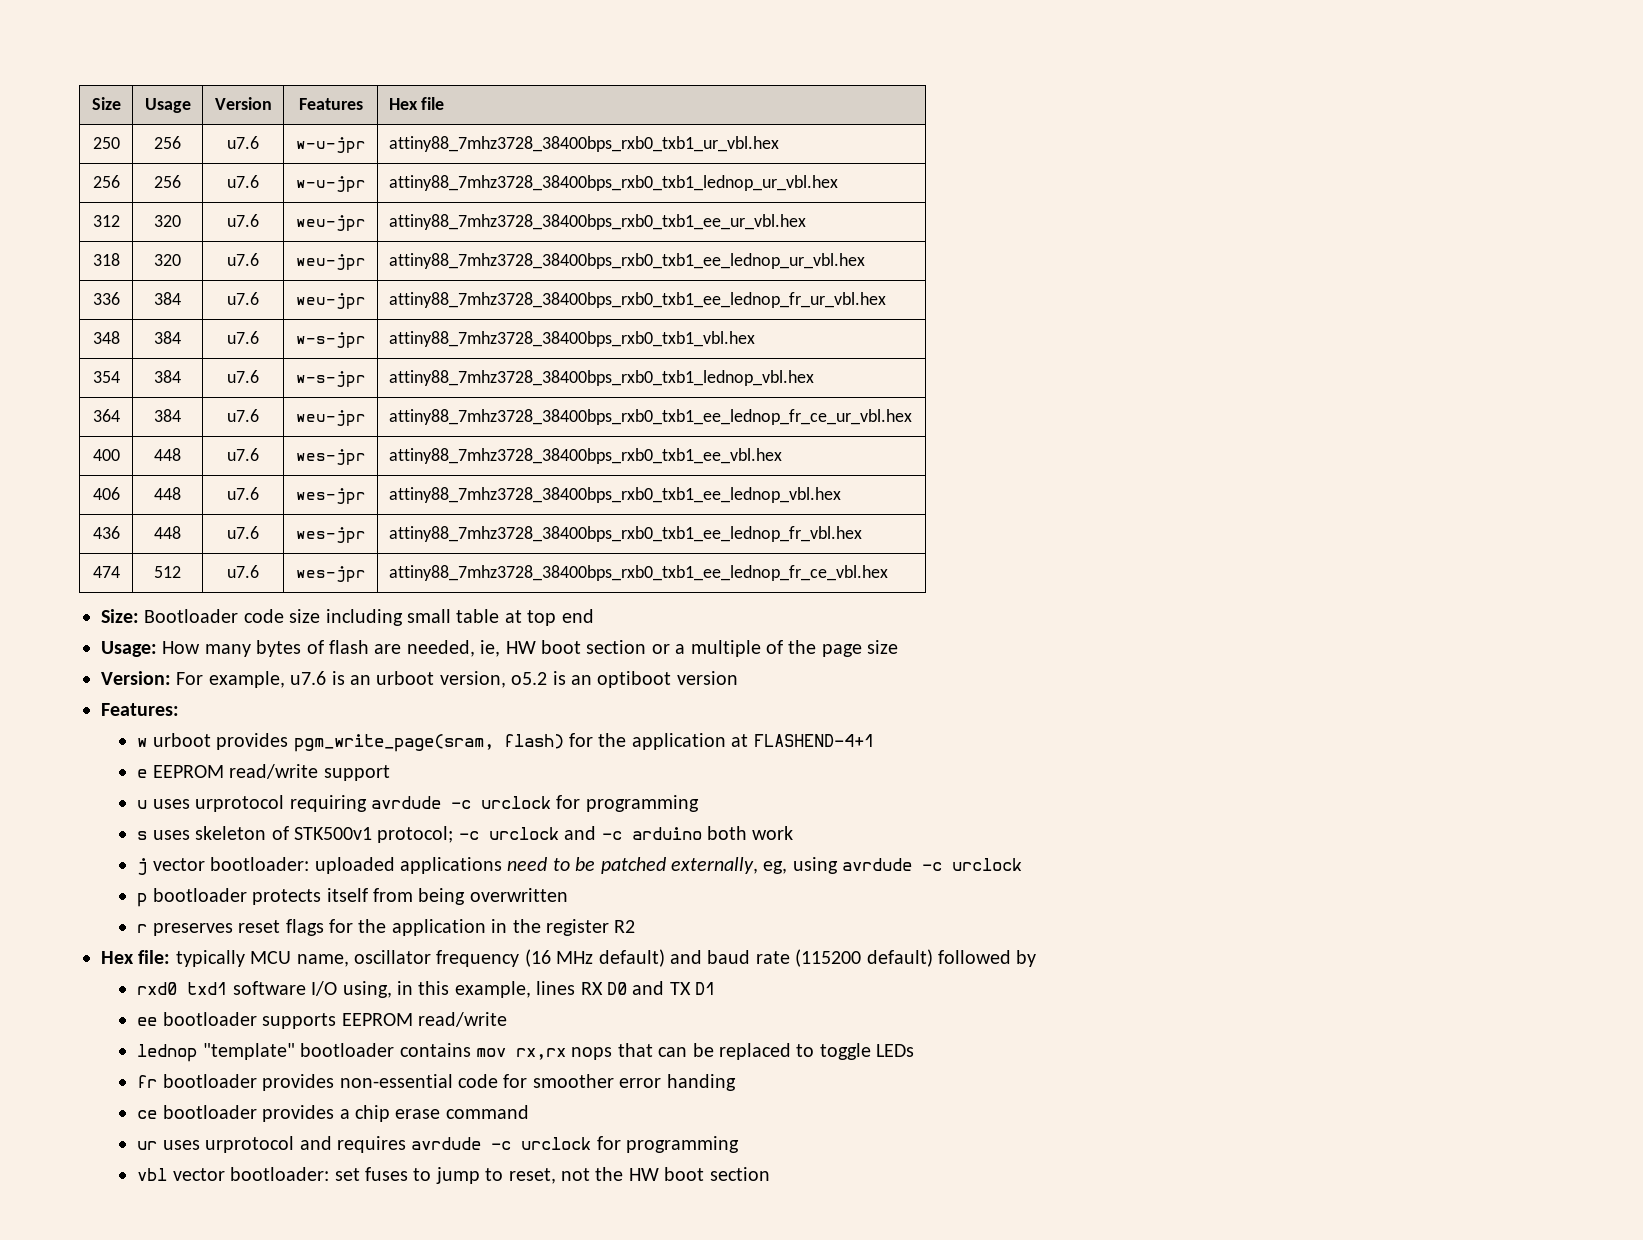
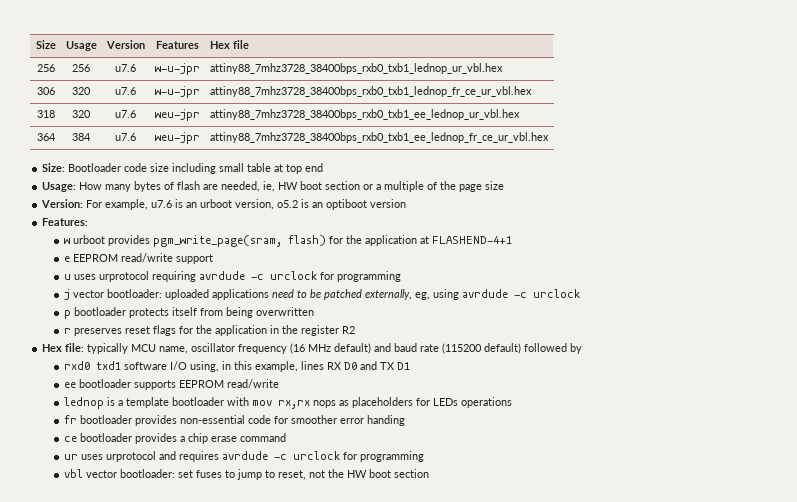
- 250 | 256 | u7.6 | w-u-jpr | attiny88_7mhz3728_38400bps_rxb0_txb1_ur_vbl.hex
- 312 | 320 | u7.6 | weu-jpr | attiny88_7mhz3728_38400bps_rxb0_txb1_ee_ur_vbl.hex
+ 306 | 320 | u7.6 | w-u-jpr | attiny88_7mhz3728_38400bps_rxb0_txb1_lednop_fr_ce_ur_vbl.hex
- 336 | 384 | u7.6 | weu-jpr | attiny88_7mhz3728_38400bps_rxb0_txb1_ee_lednop_fr_ur_vbl.hex
- 348 | 384 | u7.6 | w-s-jpr | attiny88_7mhz3728_38400bps_rxb0_txb1_vbl.hex
- 354 | 384 | u7.6 | w-s-jpr | attiny88_7mhz3728_38400bps_rxb0_txb1_lednop_vbl.hex
- 400 | 448 | u7.6 | wes-jpr | attiny88_7mhz3728_38400bps_rxb0_txb1_ee_vbl.hex
- 406 | 448 | u7.6 | wes-jpr | attiny88_7mhz3728_38400bps_rxb0_txb1_ee_lednop_vbl.hex
- 436 | 448 | u7.6 | wes-jpr | attiny88_7mhz3728_38400bps_rxb0_txb1_ee_lednop_fr_vbl.hex
- 474 | 512 | u7.6 | wes-jpr | attiny88_7mhz3728_38400bps_rxb0_txb1_ee_lednop_fr_ce_vbl.hex
- s uses skeleton of STK500v1 protocol; -c urclock and -c arduino both work
- lednop "template" bootloader contains mov rx,rx nops that can be replaced to toggle LEDs
+ lednop is a template bootloader with mov rx,rx nops as placeholders for LEDs operations

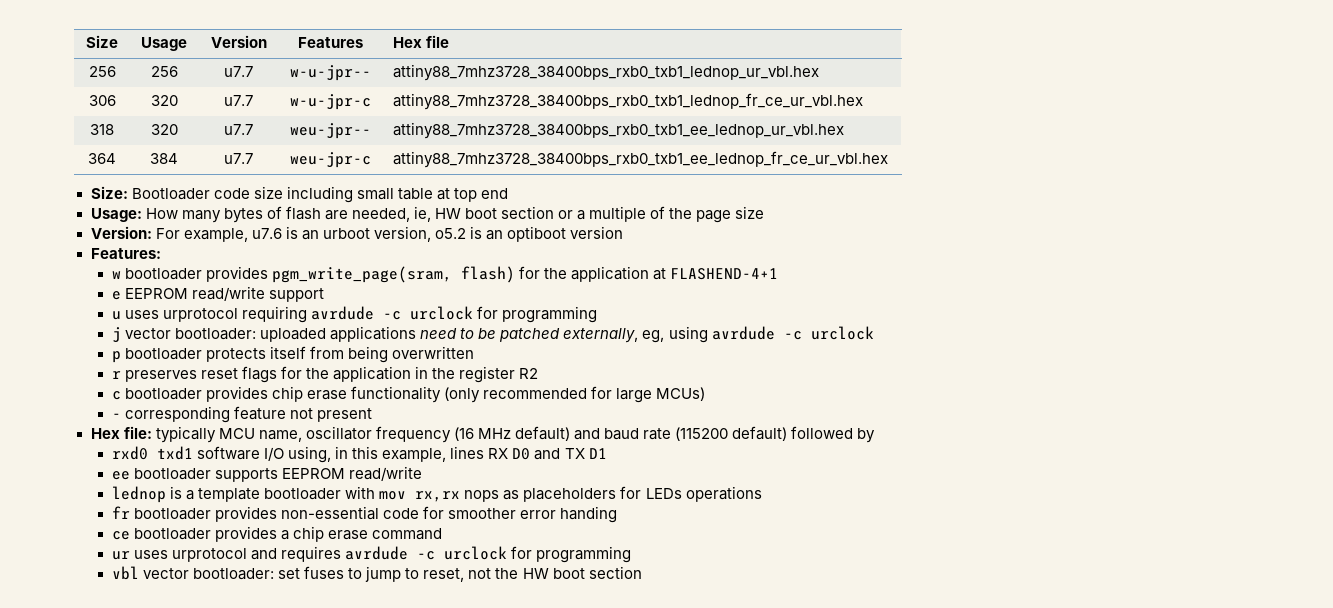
- 256 | 256 | u7.6 | w-u-jpr | attiny88_7mhz3728_38400bps_rxb0_txb1_lednop_ur_vbl.hex
+ 256 | 256 | u7.7 | w-u-jpr-- | attiny88_7mhz3728_38400bps_rxb0_txb1_lednop_ur_vbl.hex
- 306 | 320 | u7.6 | w-u-jpr | attiny88_7mhz3728_38400bps_rxb0_txb1_lednop_fr_ce_ur_vbl.hex
+ 306 | 320 | u7.7 | w-u-jpr-c | attiny88_7mhz3728_38400bps_rxb0_txb1_lednop_fr_ce_ur_vbl.hex
- 318 | 320 | u7.6 | weu-jpr | attiny88_7mhz3728_38400bps_rxb0_txb1_ee_lednop_ur_vbl.hex
+ 318 | 320 | u7.7 | weu-jpr-- | attiny88_7mhz3728_38400bps_rxb0_txb1_ee_lednop_ur_vbl.hex
- 364 | 384 | u7.6 | weu-jpr | attiny88_7mhz3728_38400bps_rxb0_txb1_ee_lednop_fr_ce_ur_vbl.hex
+ 364 | 384 | u7.7 | weu-jpr-c | attiny88_7mhz3728_38400bps_rxb0_txb1_ee_lednop_fr_ce_ur_vbl.hex
- w urboot provides pgm_write_page(sram, flash) for the application at FLASHEND-4+1
+ w bootloader provides pgm_write_page(sram, flash) for the application at FLASHEND-4+1
+ c bootloader provides chip erase functionality (only recommended for large MCUs)
+ - corresponding feature not present

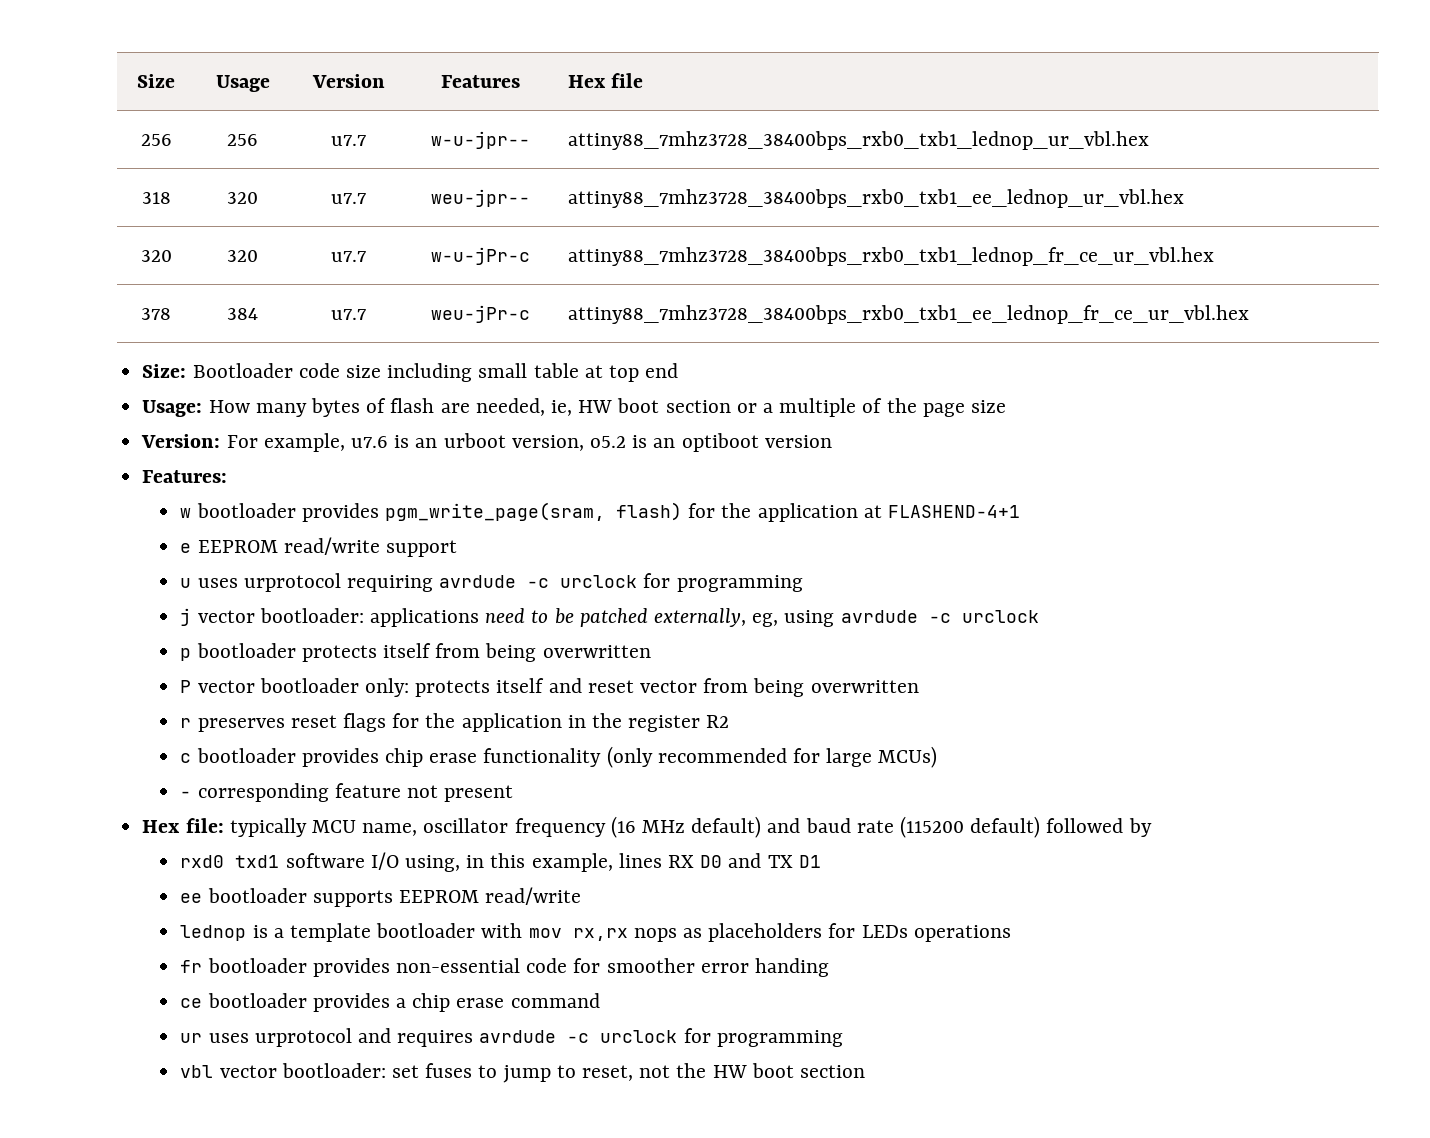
- 306 | 320 | u7.7 | w-u-jpr-c | attiny88_7mhz3728_38400bps_rxb0_txb1_lednop_fr_ce_ur_vbl.hex
- 364 | 384 | u7.7 | weu-jpr-c | attiny88_7mhz3728_38400bps_rxb0_txb1_ee_lednop_fr_ce_ur_vbl.hex
+ 320 | 320 | u7.7 | w-u-jPr-c | attiny88_7mhz3728_38400bps_rxb0_txb1_lednop_fr_ce_ur_vbl.hex
+ 378 | 384 | u7.7 | weu-jPr-c | attiny88_7mhz3728_38400bps_rxb0_txb1_ee_lednop_fr_ce_ur_vbl.hex
- j vector bootloader: uploaded applications need to be patched externally, eg, using avrdude -c urclock
+ j vector bootloader: applications need to be patched externally, eg, using avrdude -c urclock
+ P vector bootloader only: protects itself and reset vector from being overwritten

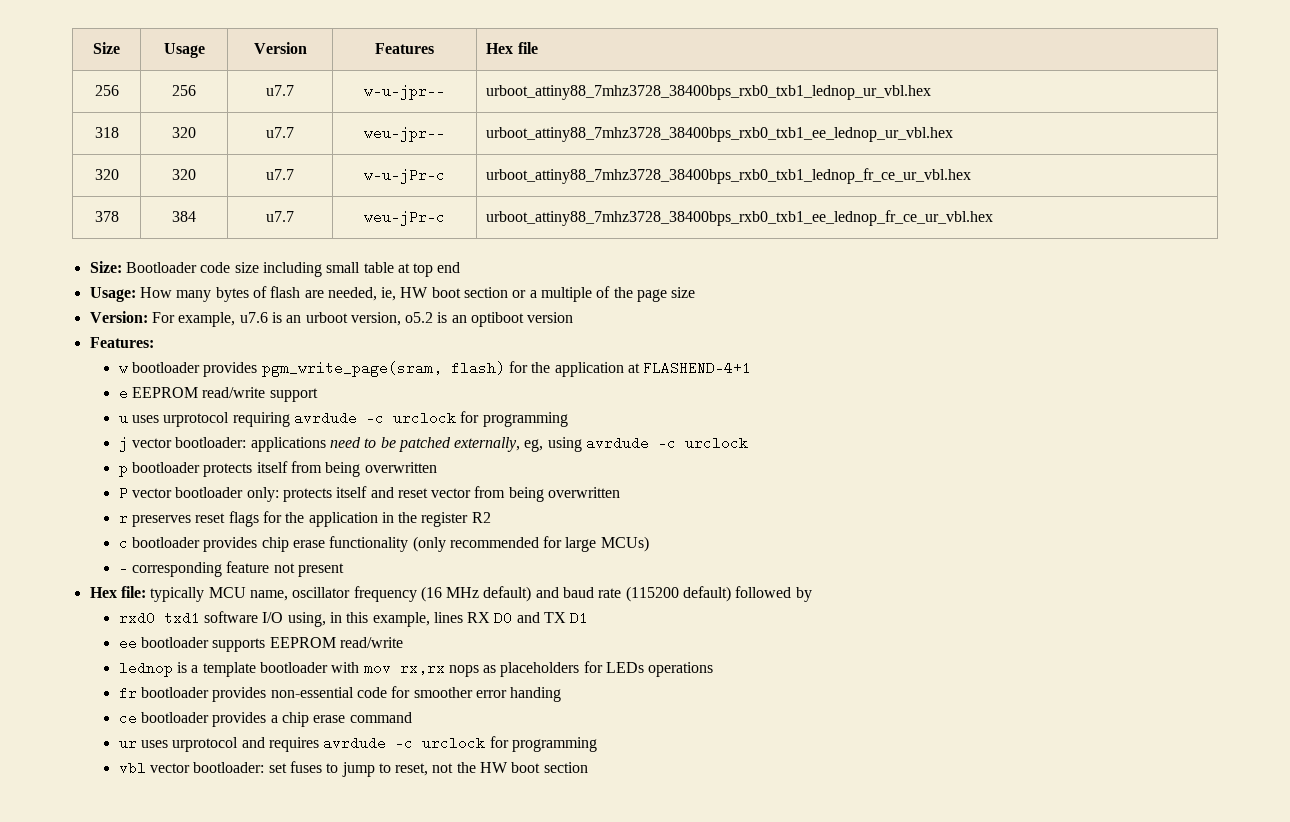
- 256 | 256 | u7.7 | w-u-jpr-- | attiny88_7mhz3728_38400bps_rxb0_txb1_lednop_ur_vbl.hex
+ 256 | 256 | u7.7 | w-u-jpr-- | urboot_attiny88_7mhz3728_38400bps_rxb0_txb1_lednop_ur_vbl.hex
- 318 | 320 | u7.7 | weu-jpr-- | attiny88_7mhz3728_38400bps_rxb0_txb1_ee_lednop_ur_vbl.hex
+ 318 | 320 | u7.7 | weu-jpr-- | urboot_attiny88_7mhz3728_38400bps_rxb0_txb1_ee_lednop_ur_vbl.hex
- 320 | 320 | u7.7 | w-u-jPr-c | attiny88_7mhz3728_38400bps_rxb0_txb1_lednop_fr_ce_ur_vbl.hex
+ 320 | 320 | u7.7 | w-u-jPr-c | urboot_attiny88_7mhz3728_38400bps_rxb0_txb1_lednop_fr_ce_ur_vbl.hex
- 378 | 384 | u7.7 | weu-jPr-c | attiny88_7mhz3728_38400bps_rxb0_txb1_ee_lednop_fr_ce_ur_vbl.hex
+ 378 | 384 | u7.7 | weu-jPr-c | urboot_attiny88_7mhz3728_38400bps_rxb0_txb1_ee_lednop_fr_ce_ur_vbl.hex

